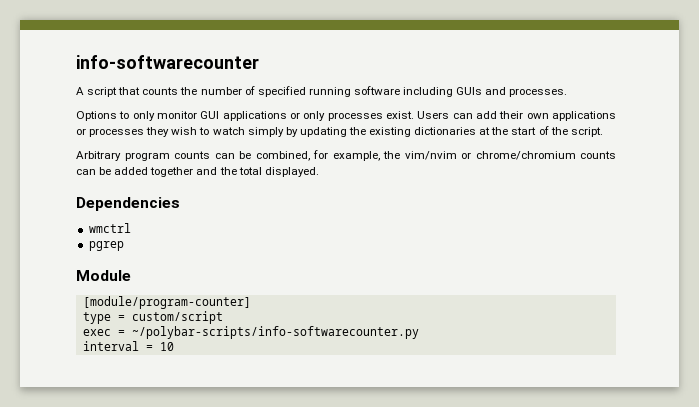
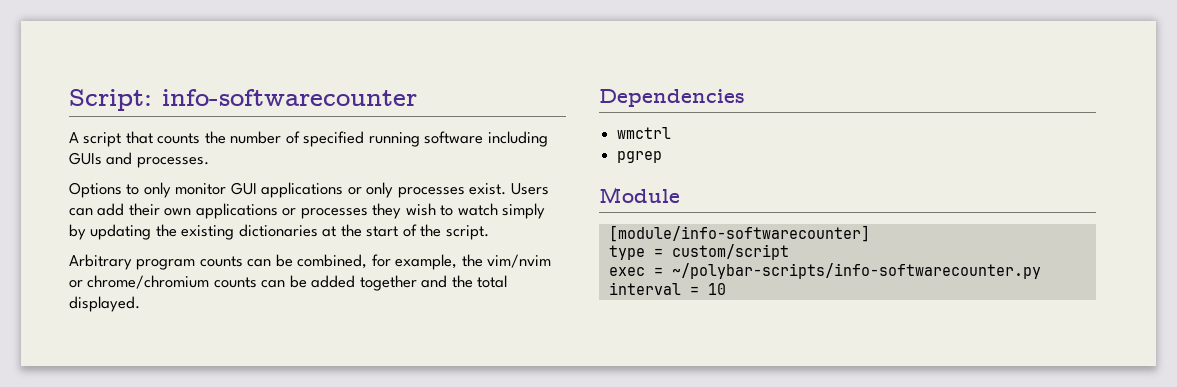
- info-softwarecounter
+ Script: info-softwarecounter
- [module/program-counter]
+ [module/info-softwarecounter]

